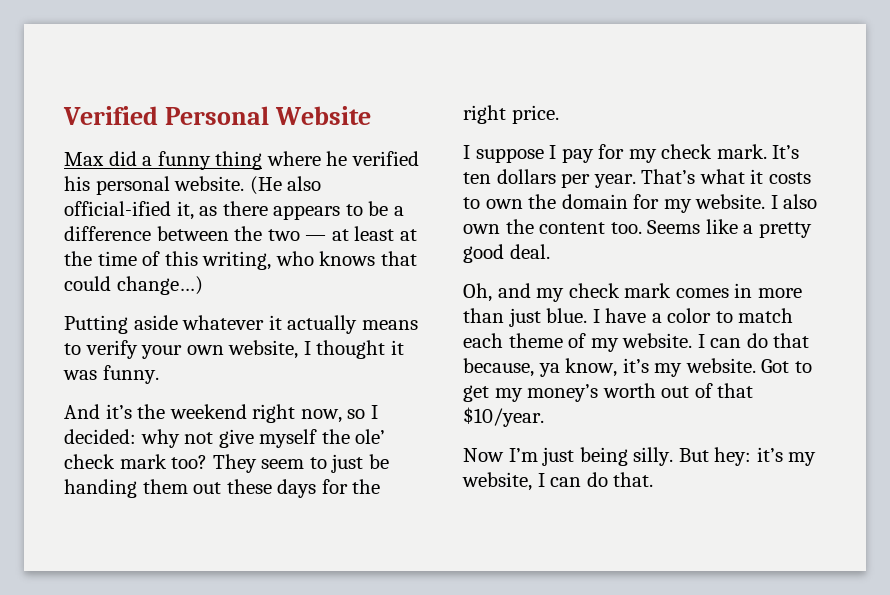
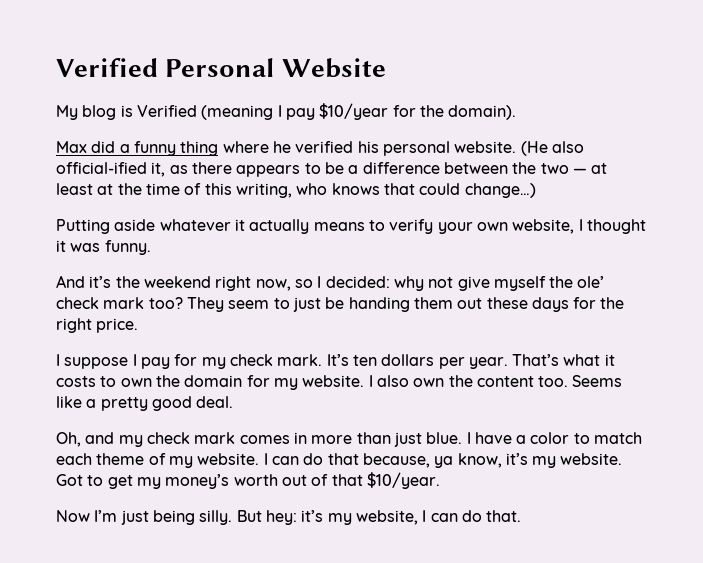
+ My blog is Verified (meaning I pay $10/year for the domain).

